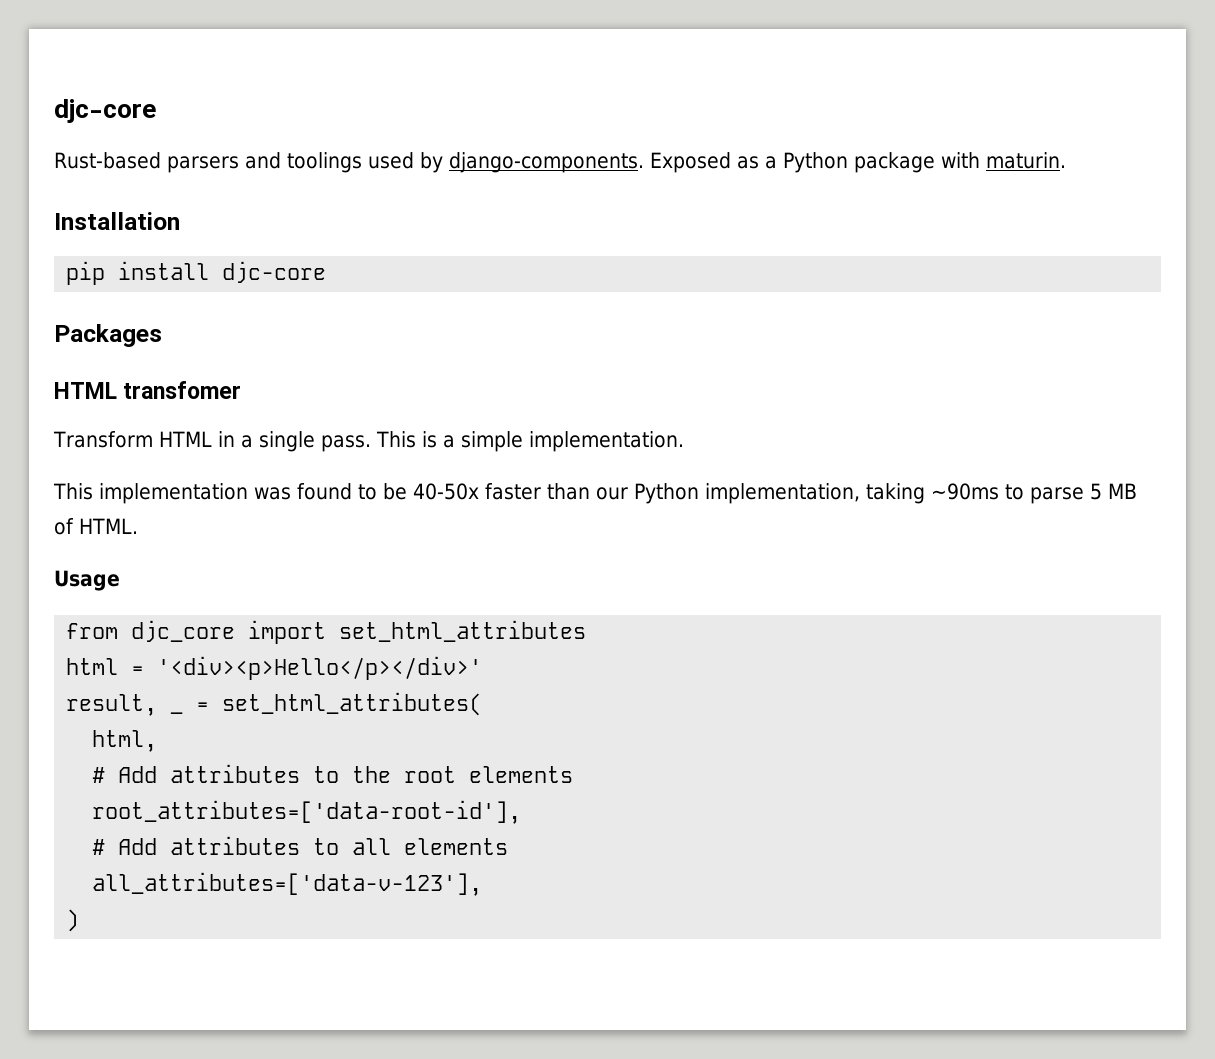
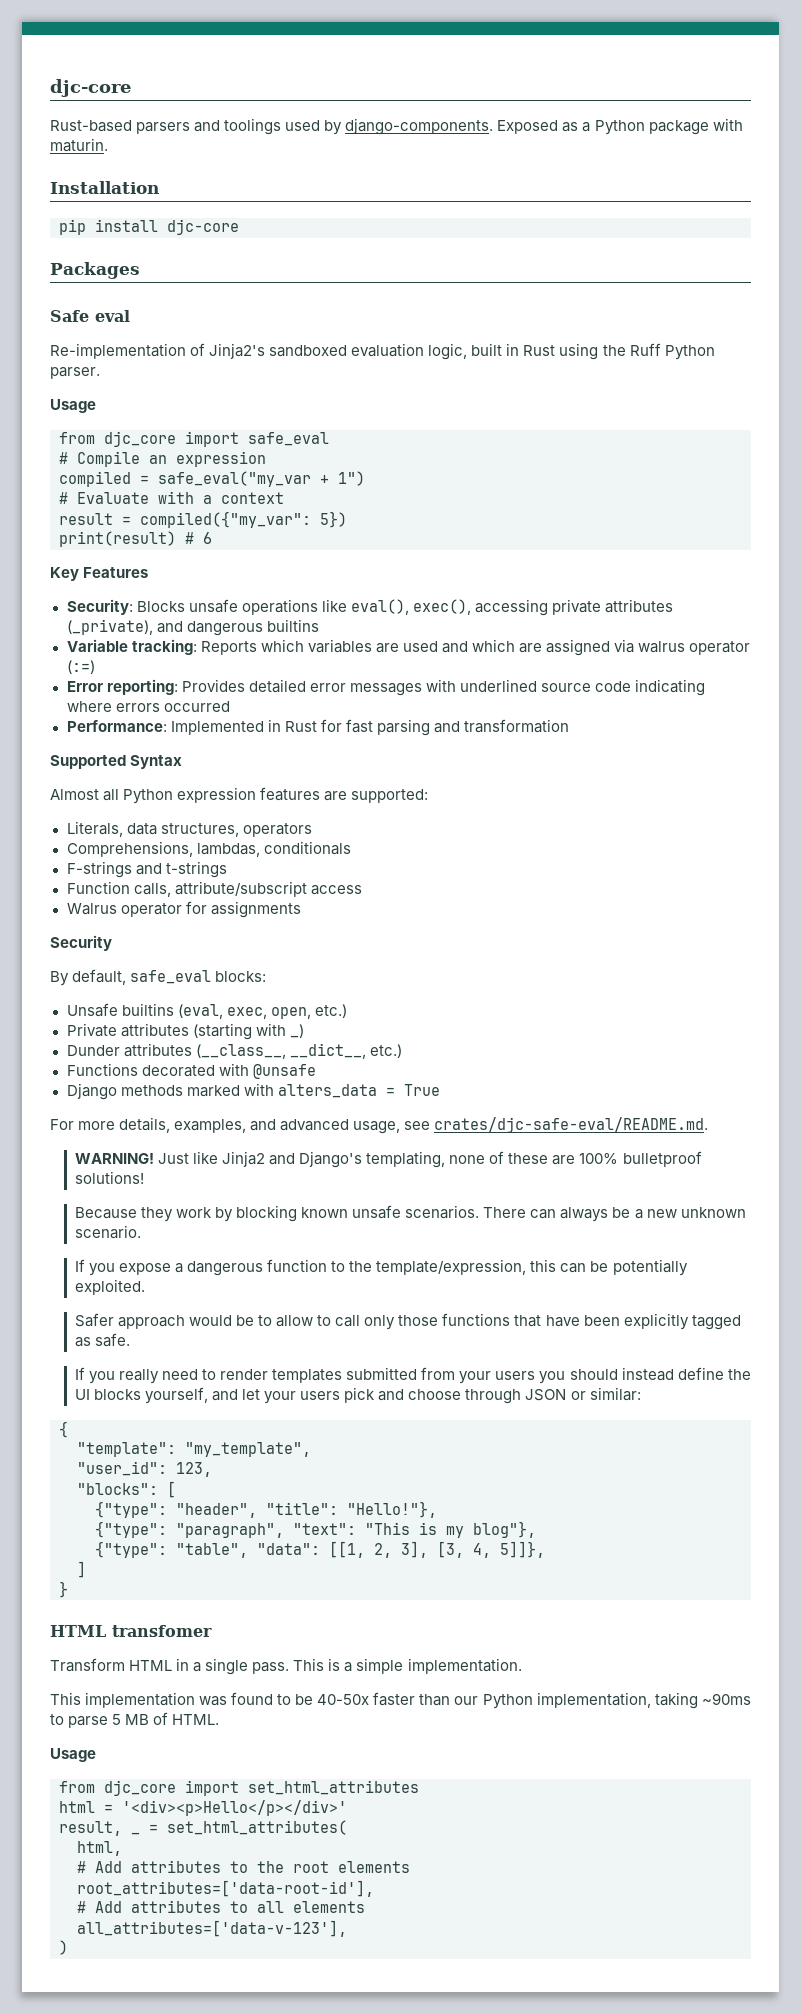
+ Safe eval
+ Re-implementation of Jinja2's sandboxed evaluation logic, built in Rust using the Ruff Python parser.
+ Usage
+ from djc_core import safe_eval
+ # Compile an expression
+ compiled = safe_eval("my_var + 1")
+ # Evaluate with a context
+ result = compiled({"my_var": 5})
+ print(result) # 6
+ Key Features
+ Security: Blocks unsafe operations like eval(), exec(), accessing private attributes (_private), and dangerous builtins
+ Variable tracking: Reports which variables are used and which are assigned via walrus operator (:=)
+ Error reporting: Provides detailed error messages with underlined source code indicating where errors occurred
+ Performance: Implemented in Rust for fast parsing and transformation
+ Supported Syntax
+ Almost all Python expression features are supported:
+ Literals, data structures, operators
+ Comprehensions, lambdas, conditionals
+ F-strings and t-strings
+ Function calls, attribute/subscript access
+ Walrus operator for assignments
+ Security
+ By default, safe_eval blocks:
+ Unsafe builtins (eval, exec, open, etc.)
+ Private attributes (starting with _)
+ Dunder attributes (__class__, __dict__, etc.)
+ Functions decorated with @unsafe
+ Django methods marked with alters_data = True
+ For more details, examples, and advanced usage, see crates/djc-safe-eval/README.md.
+ WARNING! Just like Jinja2 and Django's templating, none of these are 100% bulletproof solutions!
+ Because they work by blocking known unsafe scenarios. There can always be a new unknown scenario.
+ If you expose a dangerous function to the template/expression, this can be potentially exploited.
+ Safer approach would be to allow to call only those functions that have been explicitly tagged as safe.
+ If you really need to render templates submitted from your users you should instead define the UI blocks yourself, and let your users pick and choose through JSON or similar:
+ {
+ "template": "my_template",
+ "user_id": 123,
+ "blocks": [
+ {"type": "header", "title": "Hello!"},
+ {"type": "paragraph", "text": "This is my blog"},
+ {"type": "table", "data": [[1, 2, 3], [3, 4, 5]]},
+ ]
+ }

